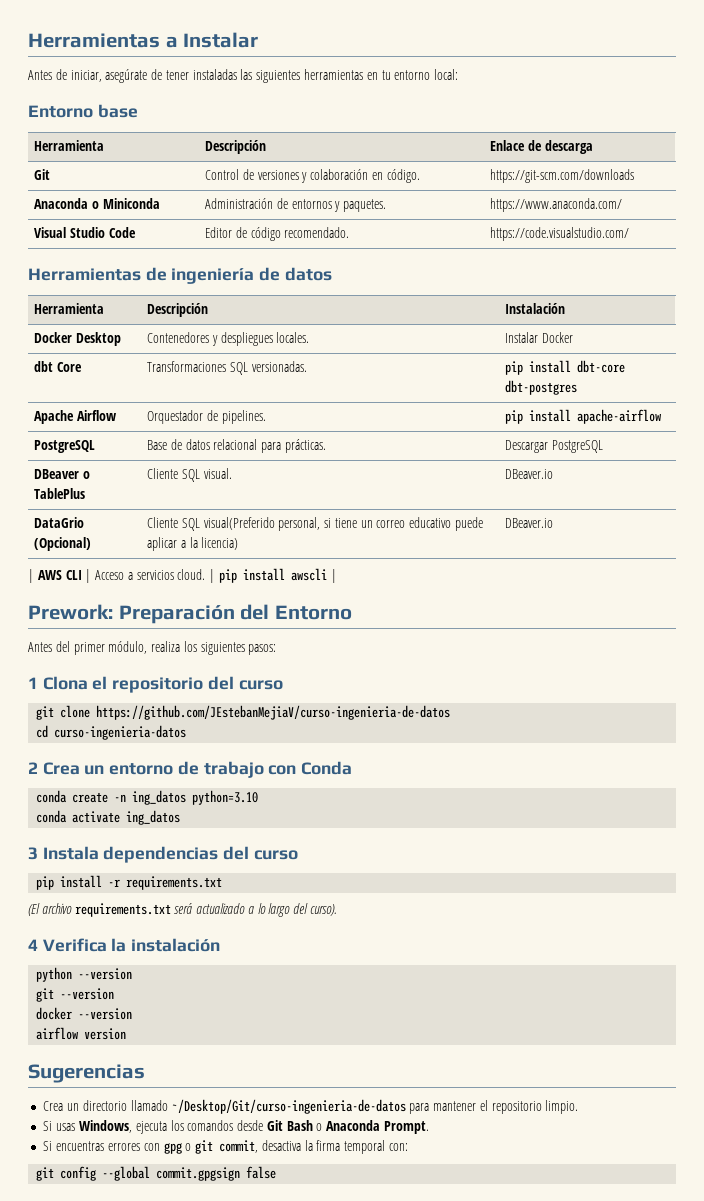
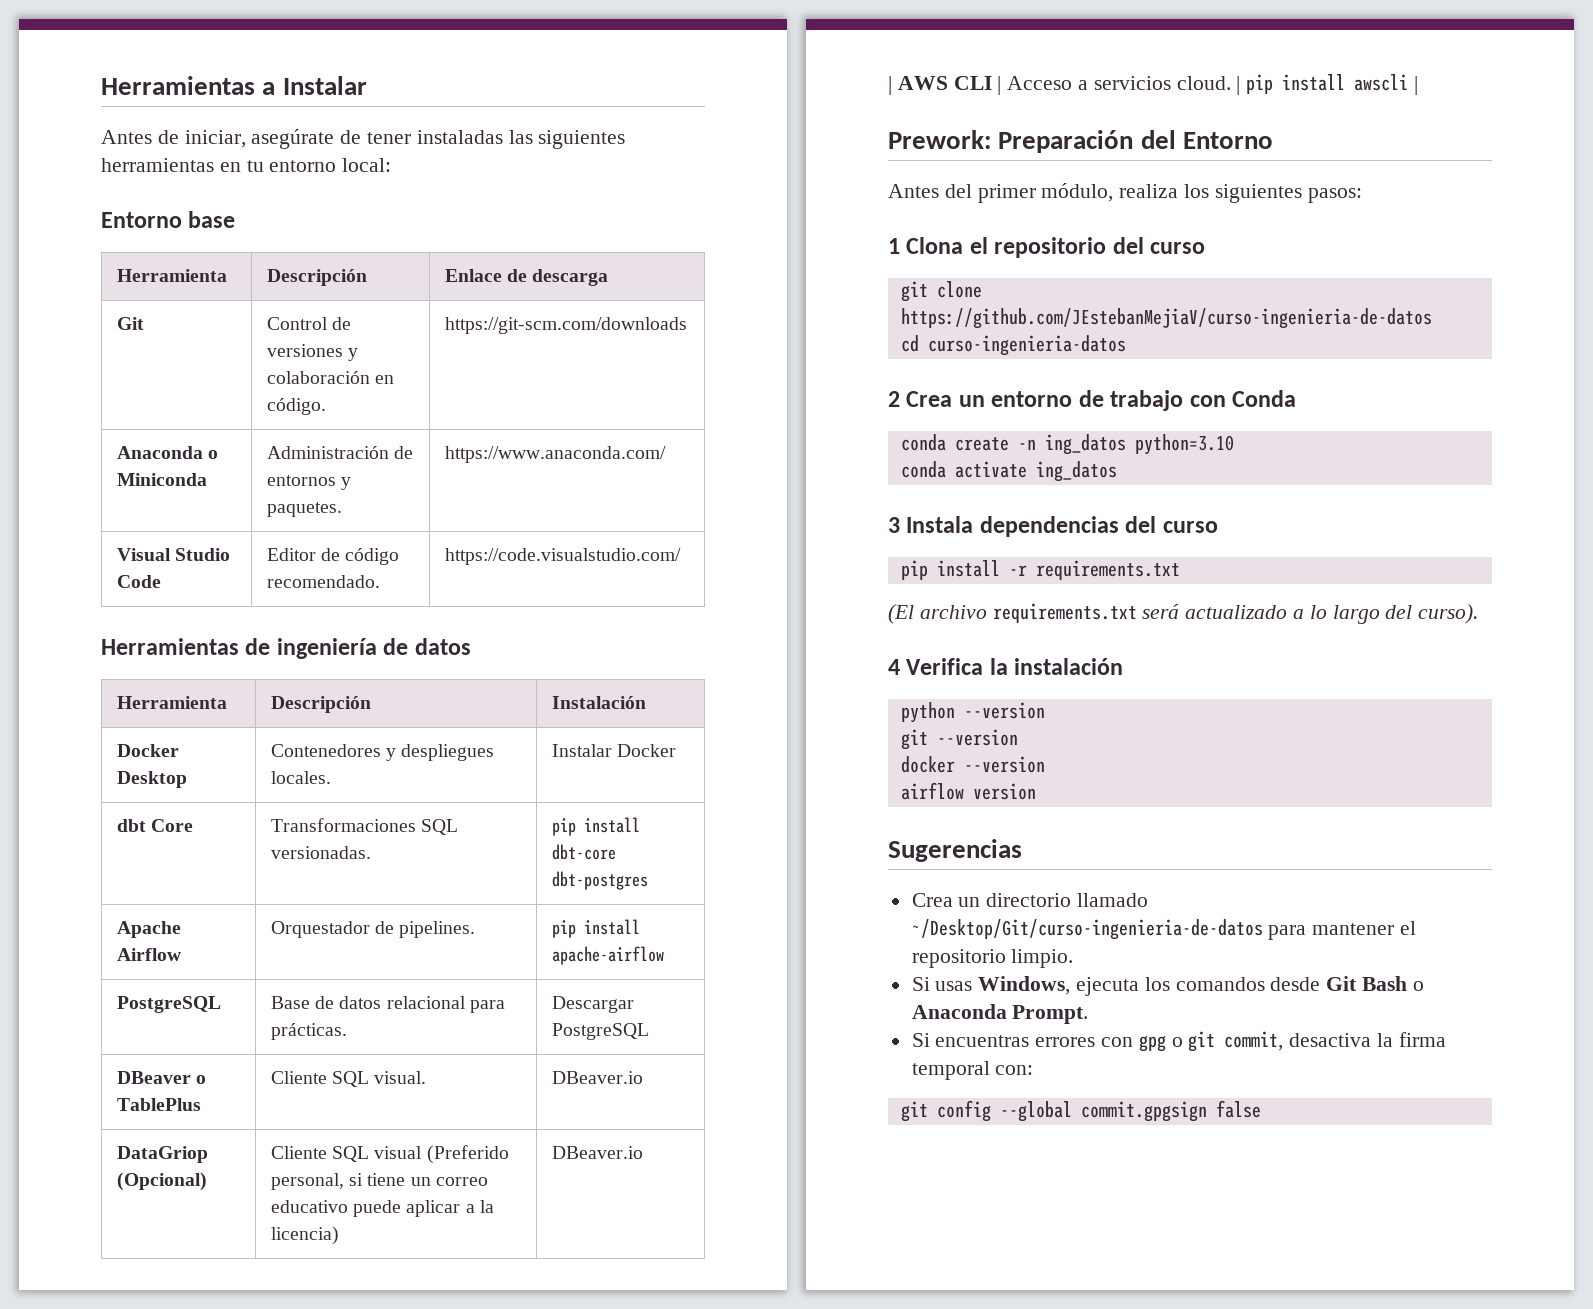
- DataGrio (Opcional) | Cliente SQL visual(Preferido personal, si tiene un correo educativo puede aplicar a la licencia) | DBeaver.io
+ DataGriop (Opcional) | Cliente SQL visual (Preferido personal, si tiene un correo educativo puede aplicar a la licencia) | DBeaver.io

